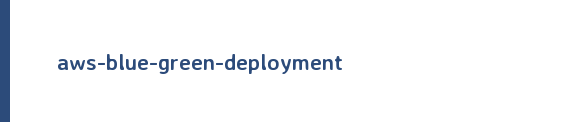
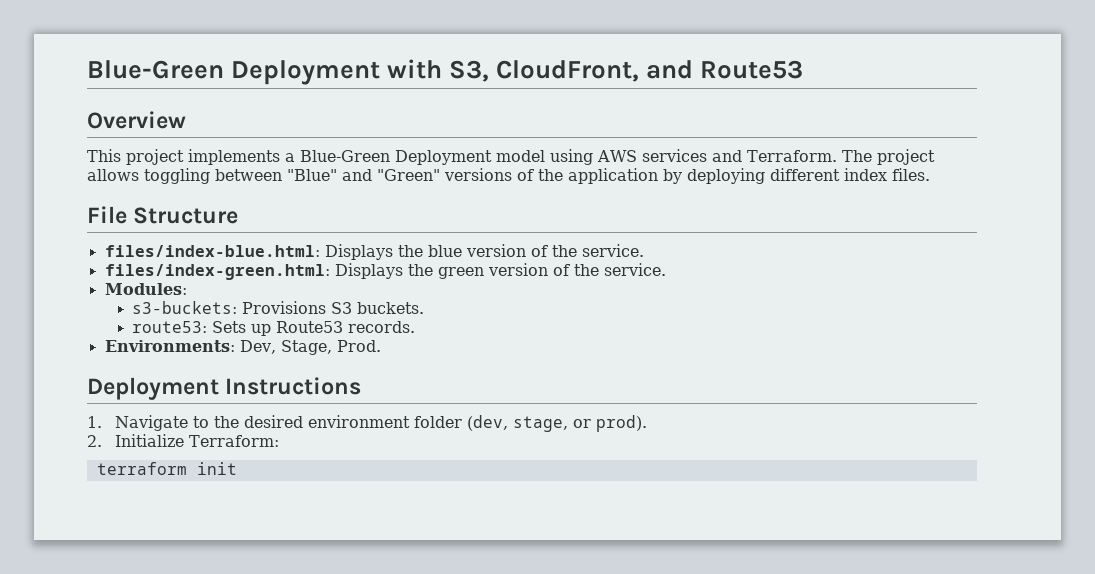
- aws-blue-green-deployment
+ Blue-Green Deployment with S3, CloudFront, and Route53
+ Overview
+ This project implements a Blue-Green Deployment model using AWS services and Terraform. The project allows toggling between "Blue" and "Green" versions of the application by deploying different index files.
+ File Structure
+ files/index-blue.html: Displays the blue version of the service.
+ files/index-green.html: Displays the green version of the service.
+ Modules:
+ s3-buckets: Provisions S3 buckets.
+ route53: Sets up Route53 records.
+ Environments: Dev, Stage, Prod.
+ Deployment Instructions
+ 1. Navigate to the desired environment folder (dev, stage, or prod).
+ 2. Initialize Terraform:
+ terraform init

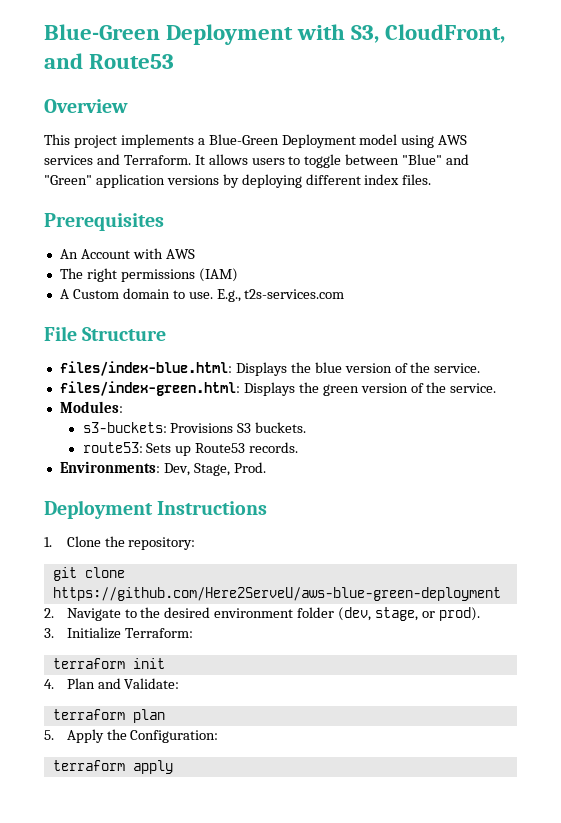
- The project allows toggling between "Blue" and "Green" versions of the application by deploying different index files.
+ It allows users to toggle between "Blue" and "Green" application versions by deploying different index files.
+ Prerequisites
+ An Account with AWS
+ The right permissions (IAM)
+ A Custom domain to use. E.g., t2s-services.com
- 1. Navigate to the desired environment folder (dev, stage, or prod).
+ 1. Clone the repository:
+ git clone https://github.com/Here2ServeU/aws-blue-green-deployment
+ 2. Navigate to the desired environment folder (dev, stage, or prod).
- 2. Initialize Terraform:
+ 3. Initialize Terraform:
+ 4. Plan and Validate:
+ terraform plan
+ 5. Apply the Configuration:
+ terraform apply

